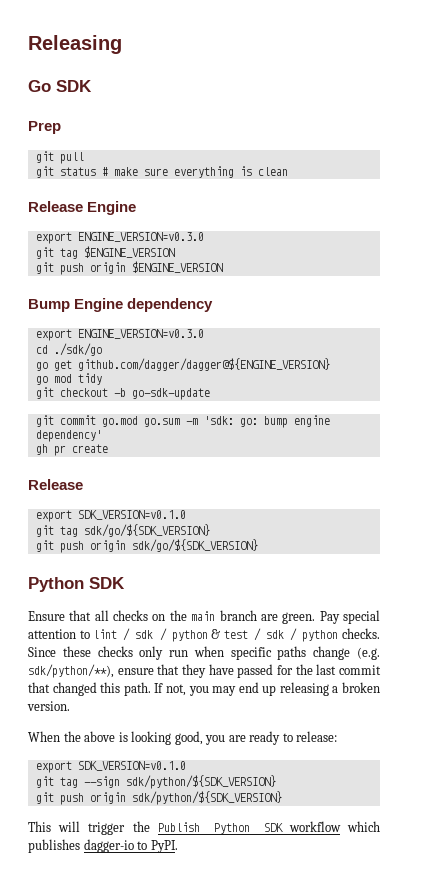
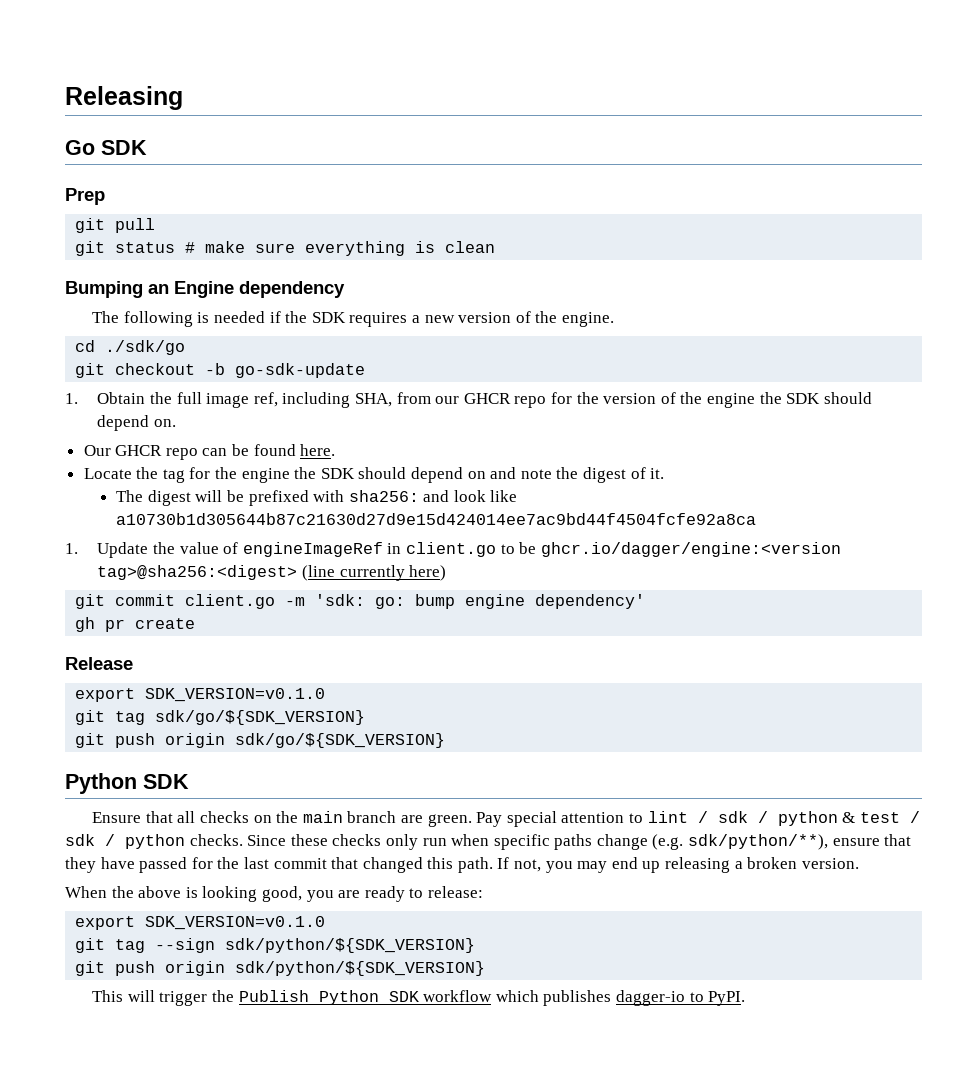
- Release Engine
- export ENGINE_VERSION=v0.3.0
- git tag $ENGINE_VERSION
- git push origin $ENGINE_VERSION
- Bump Engine dependency
- export ENGINE_VERSION=v0.3.0
+ Bumping an Engine dependency
+ The following is needed if the SDK requires a new version of the engine.
  cd ./sdk/go
- go get github.com/dagger/dagger@${ENGINE_VERSION}
- go mod tidy
  git checkout -b go-sdk-update
+ 1. Obtain the full image ref, including SHA, from our GHCR repo for the version of the engine the SDK should depend on.
+ Our GHCR repo can be found here.
+ Locate the tag for the engine the SDK should depend on and note the digest of it.
+ The digest will be prefixed with sha256: and look like a10730b1d305644b87c21630d27d9e15d424014ee7ac9bd44f4504fcfe92a8ca
+ 1. Update the value of engineImageRef in client.go to be ghcr.io/dagger/engine:<version tag>@sha256:<digest> (line currently here)
- git commit go.mod go.sum -m 'sdk: go: bump engine dependency'
+ git commit client.go -m 'sdk: go: bump engine dependency'

